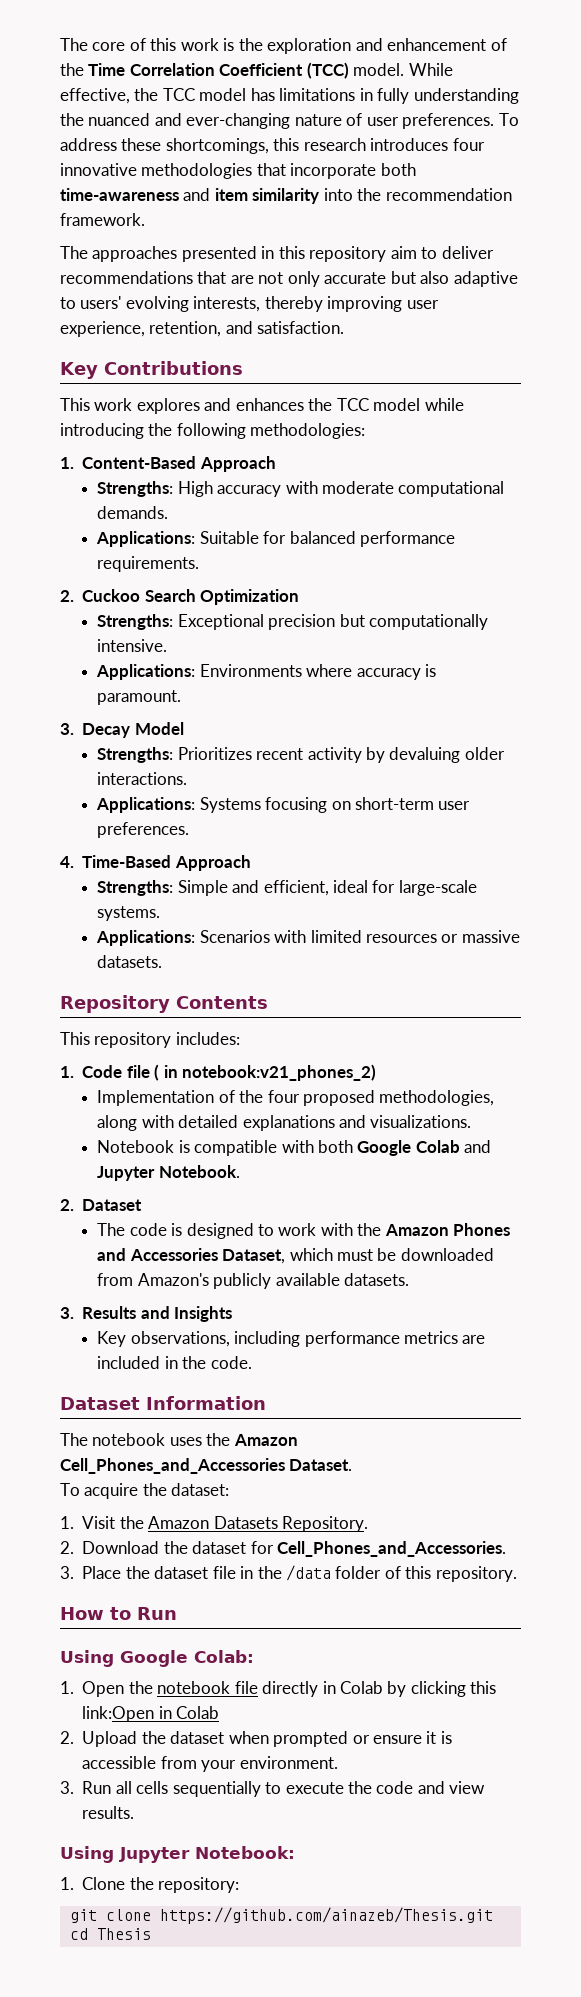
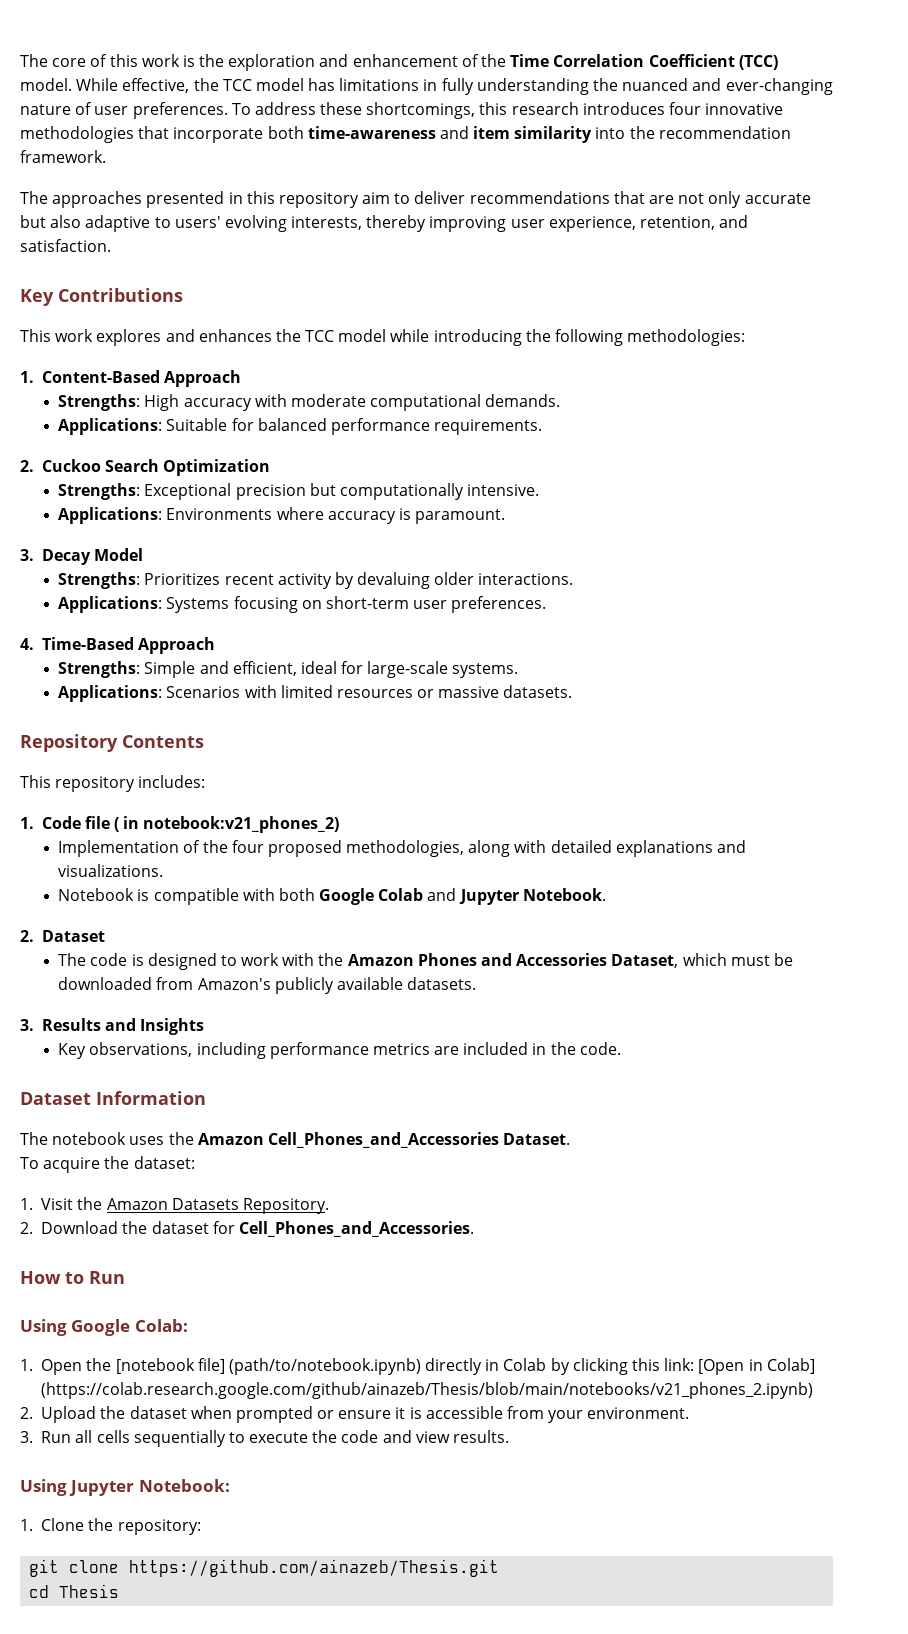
- 3. Place the dataset file in the /data folder of this repository.
- 1. Open the notebook file directly in Colab by clicking this link:Open in Colab
+ 1. Open the [notebook file] (path/to/notebook.ipynb) directly in Colab by clicking this link: [Open in Colab] (https://colab.research.google.com/github/ainazeb/Thesis/blob/main/notebooks/v21_phones_2.ipynb)

